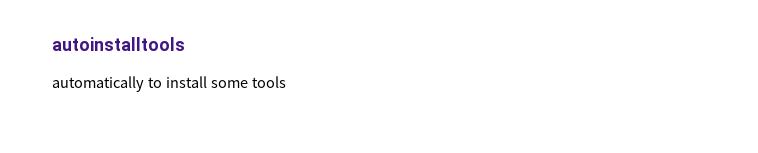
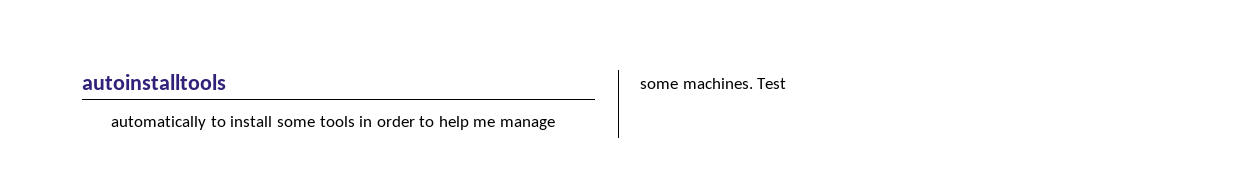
- automatically to install some tools
+ automatically to install some tools in order to help me manage some machines. Test

